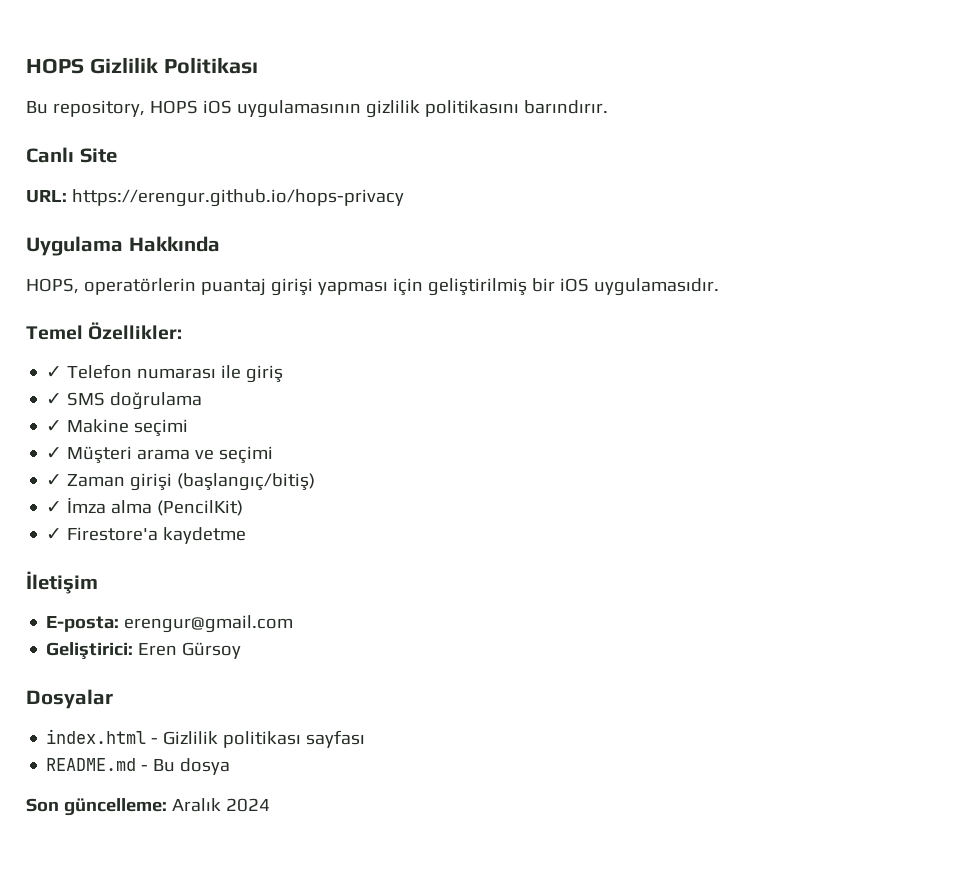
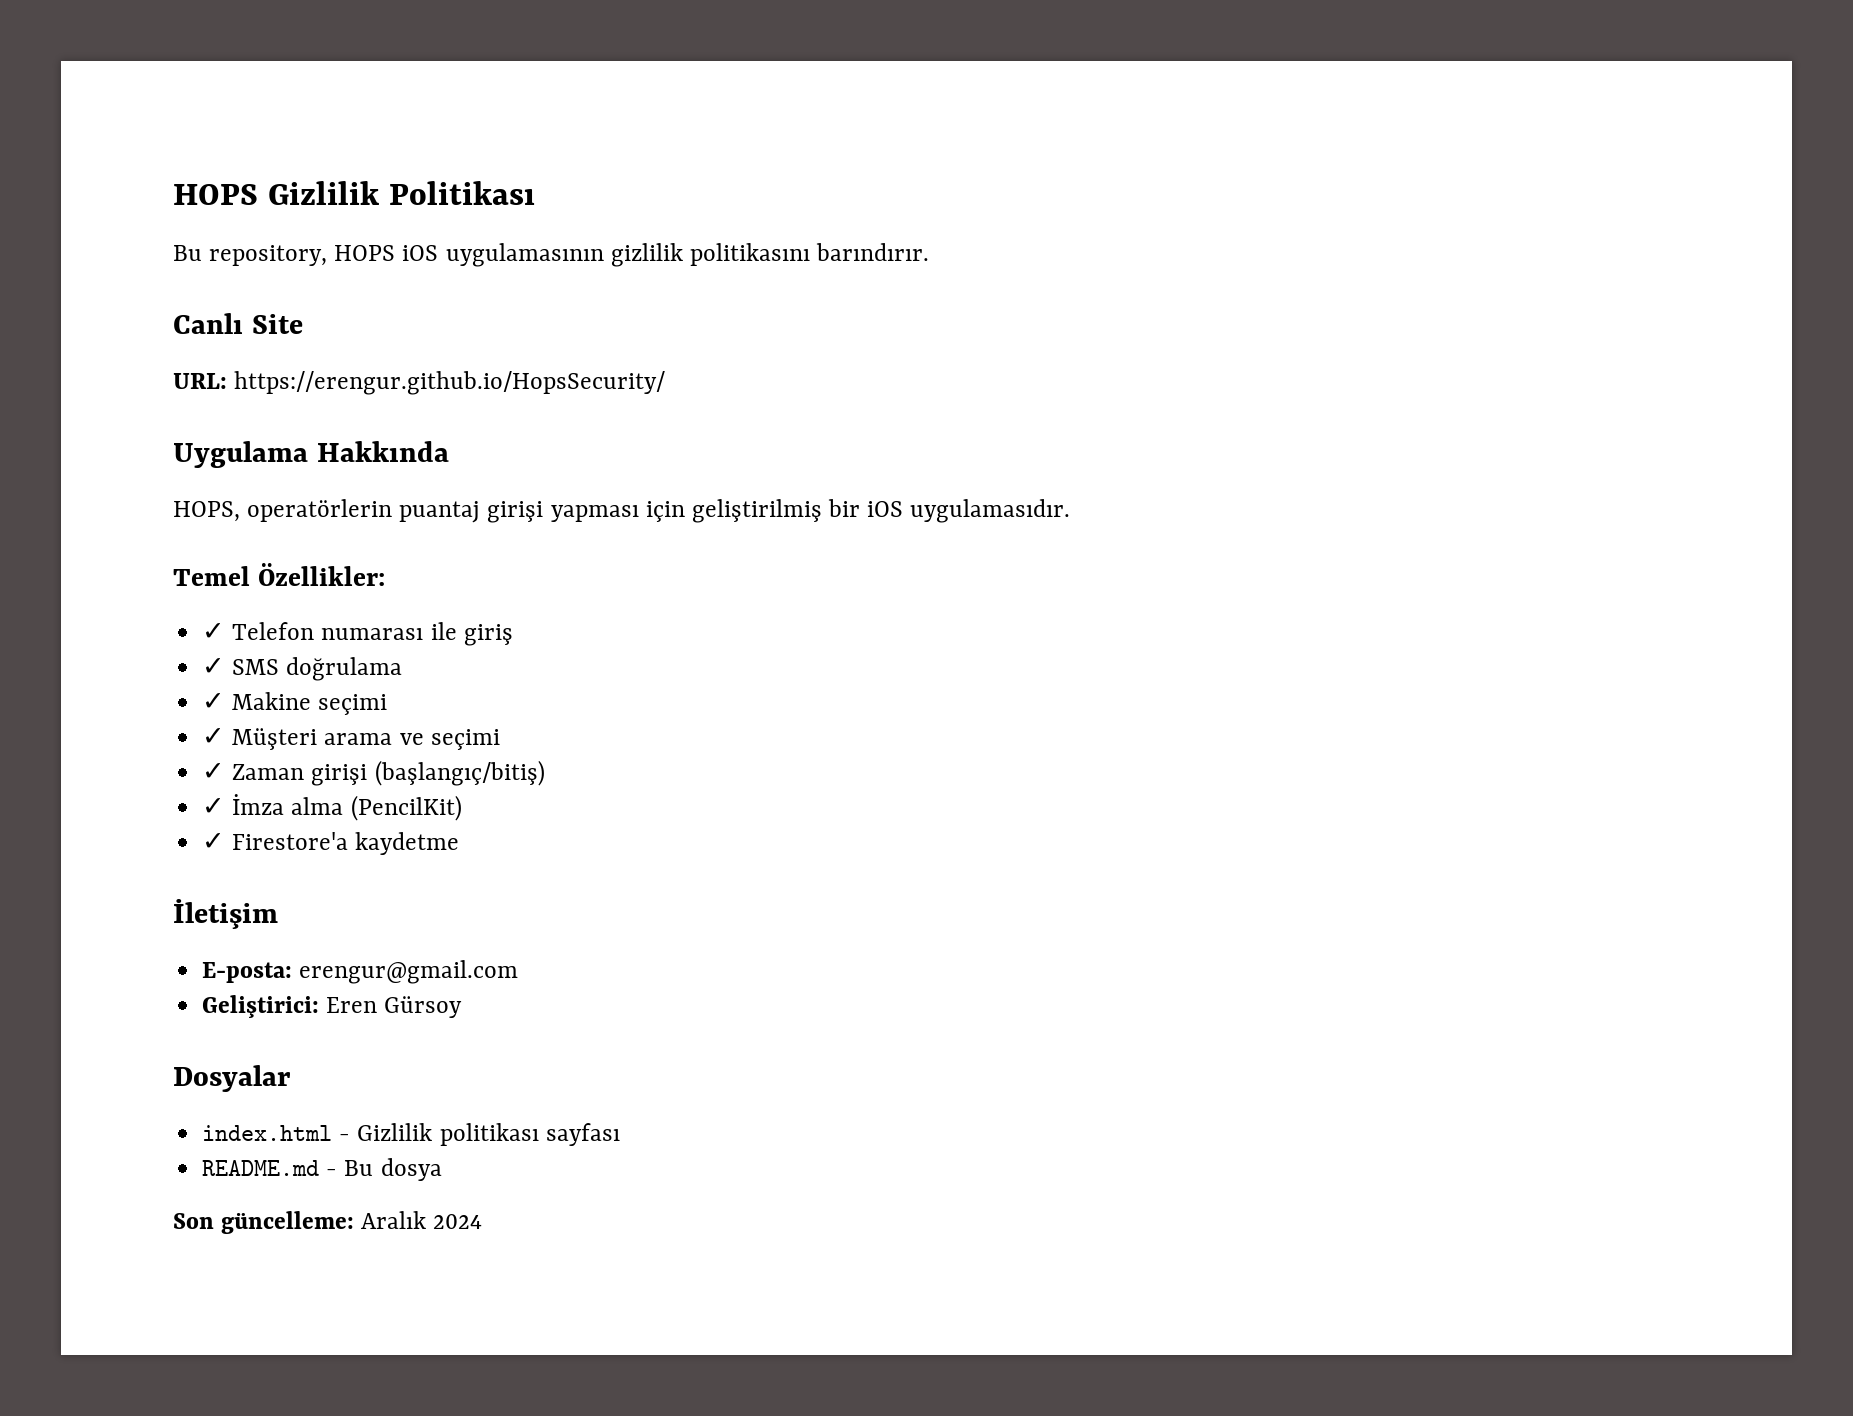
- URL: https://erengur.github.io/hops-privacy
+ URL: https://erengur.github.io/HopsSecurity/

